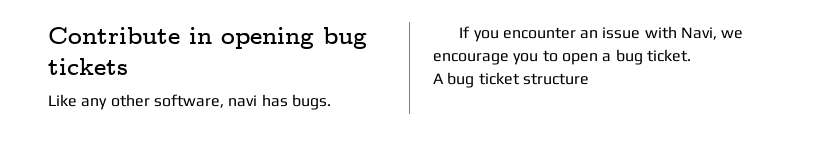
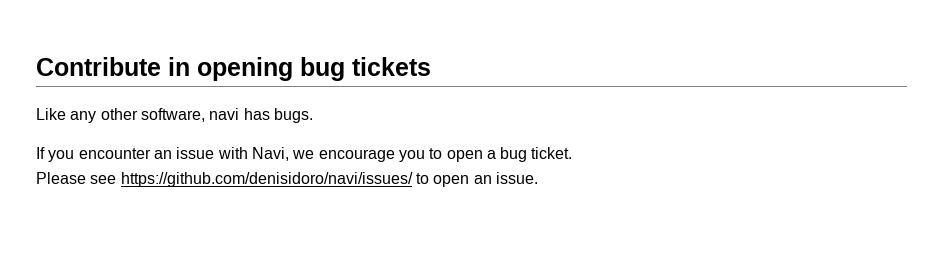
- A bug ticket structure
+ Please see https://github.com/denisidoro/navi/issues/ to open an issue.

